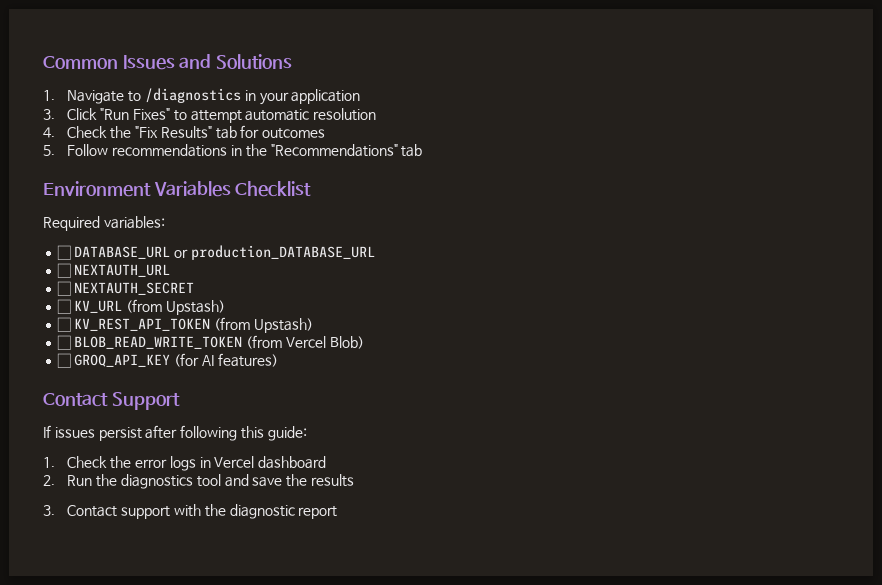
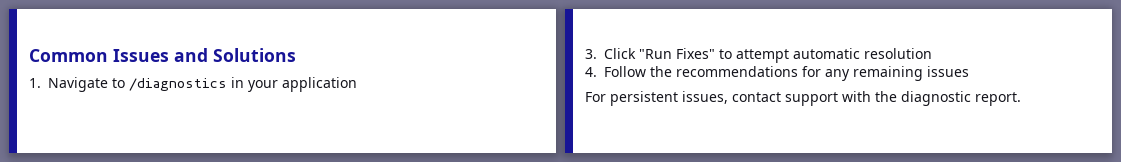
- 4. Check the "Fix Results" tab for outcomes
- 5. Follow recommendations in the "Recommendations" tab
- Environment Variables Checklist
- Required variables:
- ☐ DATABASE_URL or production_DATABASE_URL
- ☐ NEXTAUTH_URL
- ☐ NEXTAUTH_SECRET
- ☐ KV_URL (from Upstash)
- ☐ KV_REST_API_TOKEN (from Upstash)
- ☐ BLOB_READ_WRITE_TOKEN (from Vercel Blob)
- ☐ GROQ_API_KEY (for AI features)
- Contact Support
- If issues persist after following this guide:
- 1. Check the error logs in Vercel dashboard
- 2. Run the diagnostics tool and save the results
- 3. Contact support with the diagnostic report
+ 4. Follow the recommendations for any remaining issues
+ For persistent issues, contact support with the diagnostic report.

